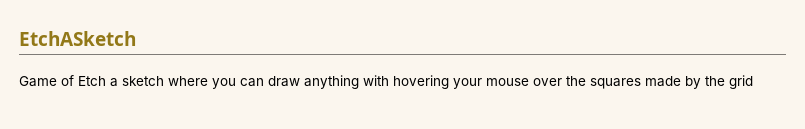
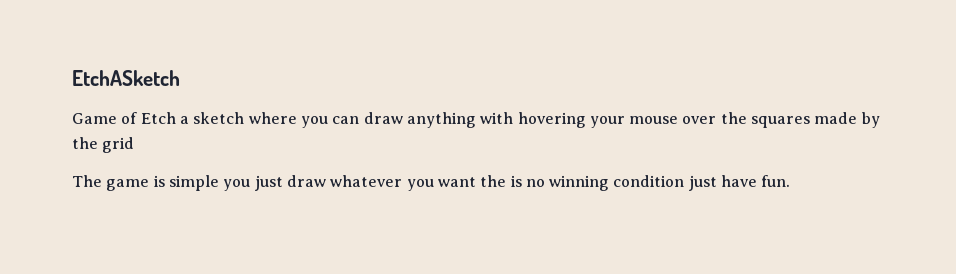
+ The game is simple you just draw whatever you want the is no winning condition just have fun.

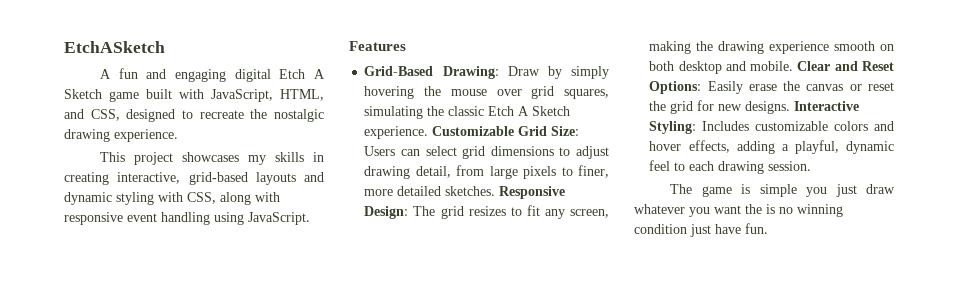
- Game of Etch a sketch where you can draw anything with hovering your mouse over the squares made by the grid
+ A fun and engaging digital Etch A Sketch game built with JavaScript, HTML, and CSS, designed to recreate the nostalgic drawing experience.
+ This project showcases my skills in creating interactive, grid-based layouts and dynamic styling with CSS, along with responsive event handling using JavaScript.
+ Features
+ Grid-Based Drawing: Draw by simply hovering the mouse over grid squares, simulating the classic Etch A Sketch experience. Customizable Grid Size: Users can select grid dimensions to adjust drawing detail, from large pixels to finer, more detailed sketches. Responsive Design: The grid resizes to fit any screen, making the drawing experience smooth on both desktop and mobile. Clear and Reset Options: Easily erase the canvas or reset the grid for new designs. Interactive Styling: Includes customizable colors and hover effects, adding a playful, dynamic feel to each drawing session.

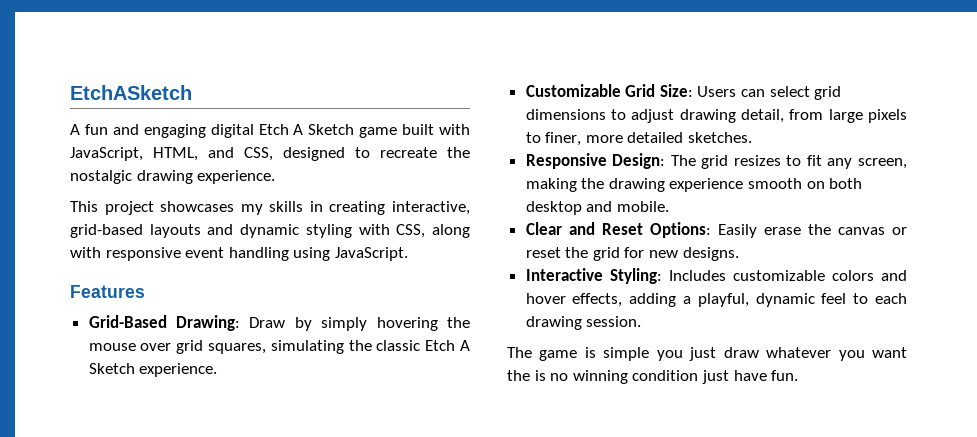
- Draw by simply hovering the mouse over grid squares, simulating the classic Etch A Sketch experience. Customizable Grid Size:
+ Draw by simply hovering the mouse over grid squares, simulating the classic Etch A Sketch experience.
+ Customizable Grid Size:
- Users can select grid dimensions to adjust drawing detail, from large pixels to finer, more detailed sketches. Responsive Design:
+ Users can select grid dimensions to adjust drawing detail, from large pixels to finer, more detailed sketches.
+ Responsive Design:
- The grid resizes to fit any screen, making the drawing experience smooth on both desktop and mobile. Clear and Reset Options:
+ The grid resizes to fit any screen, making the drawing experience smooth on both desktop and mobile.
+ Clear and Reset Options:
- Easily erase the canvas or reset the grid for new designs. Interactive Styling:
+ Easily erase the canvas or reset the grid for new designs.
+ Interactive Styling:

